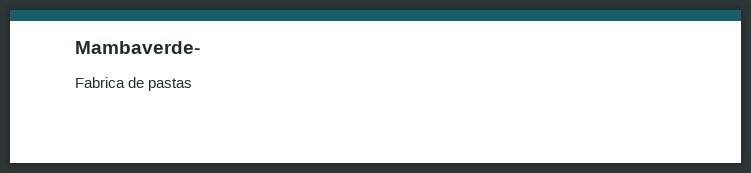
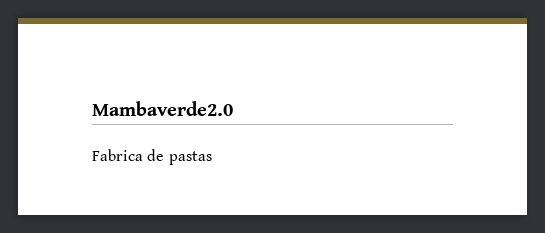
- Mambaverde-
+ Mambaverde2.0

